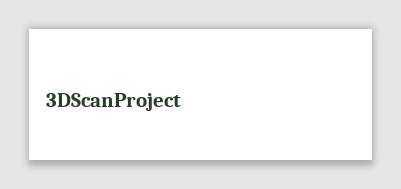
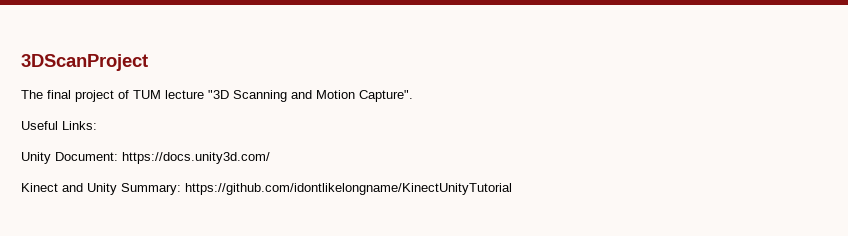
+ The final project of TUM lecture "3D Scanning and Motion Capture".
+ Useful Links:
+ Unity Document: https://docs.unity3d.com/
+ Kinect and Unity Summary: https://github.com/idontlikelongname/KinectUnityTutorial

